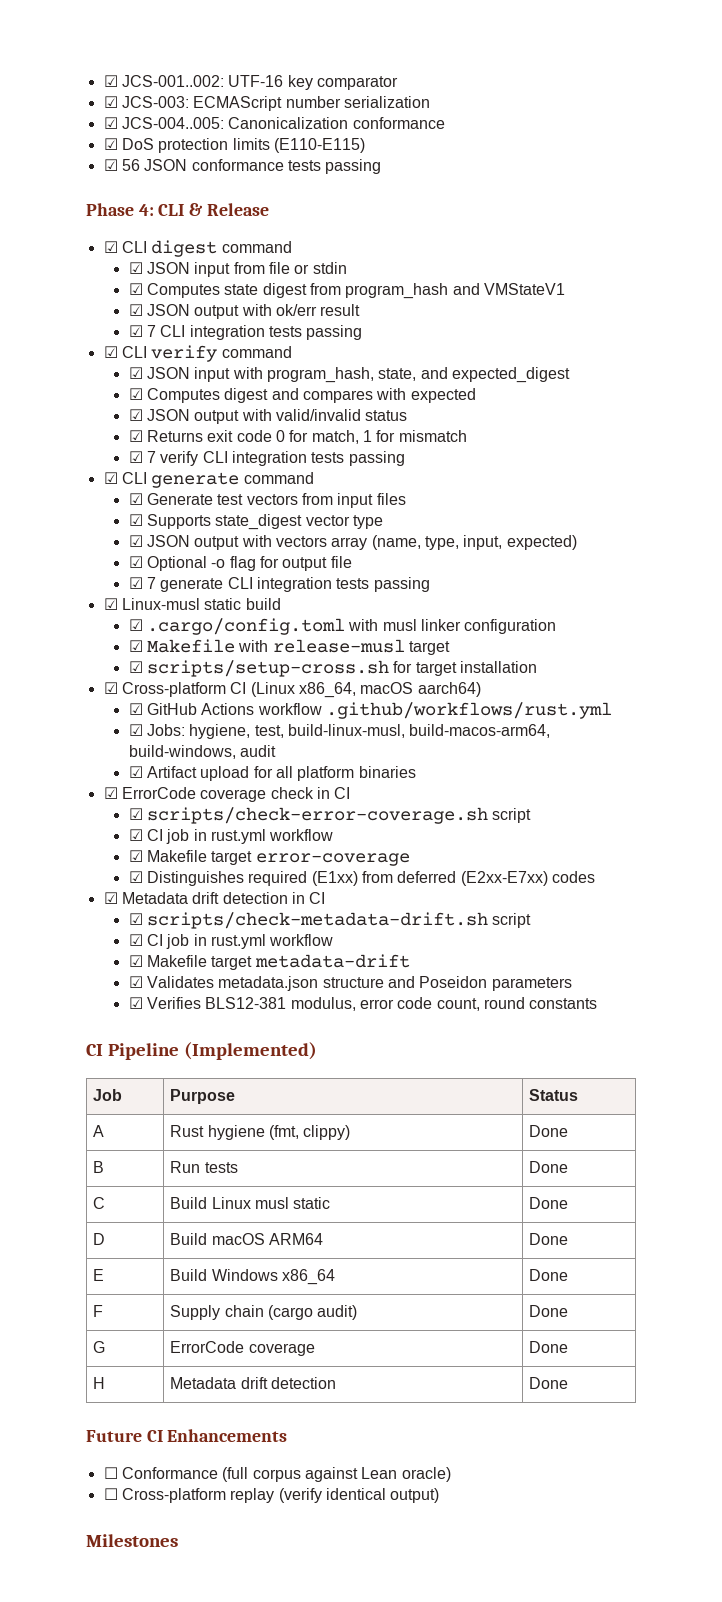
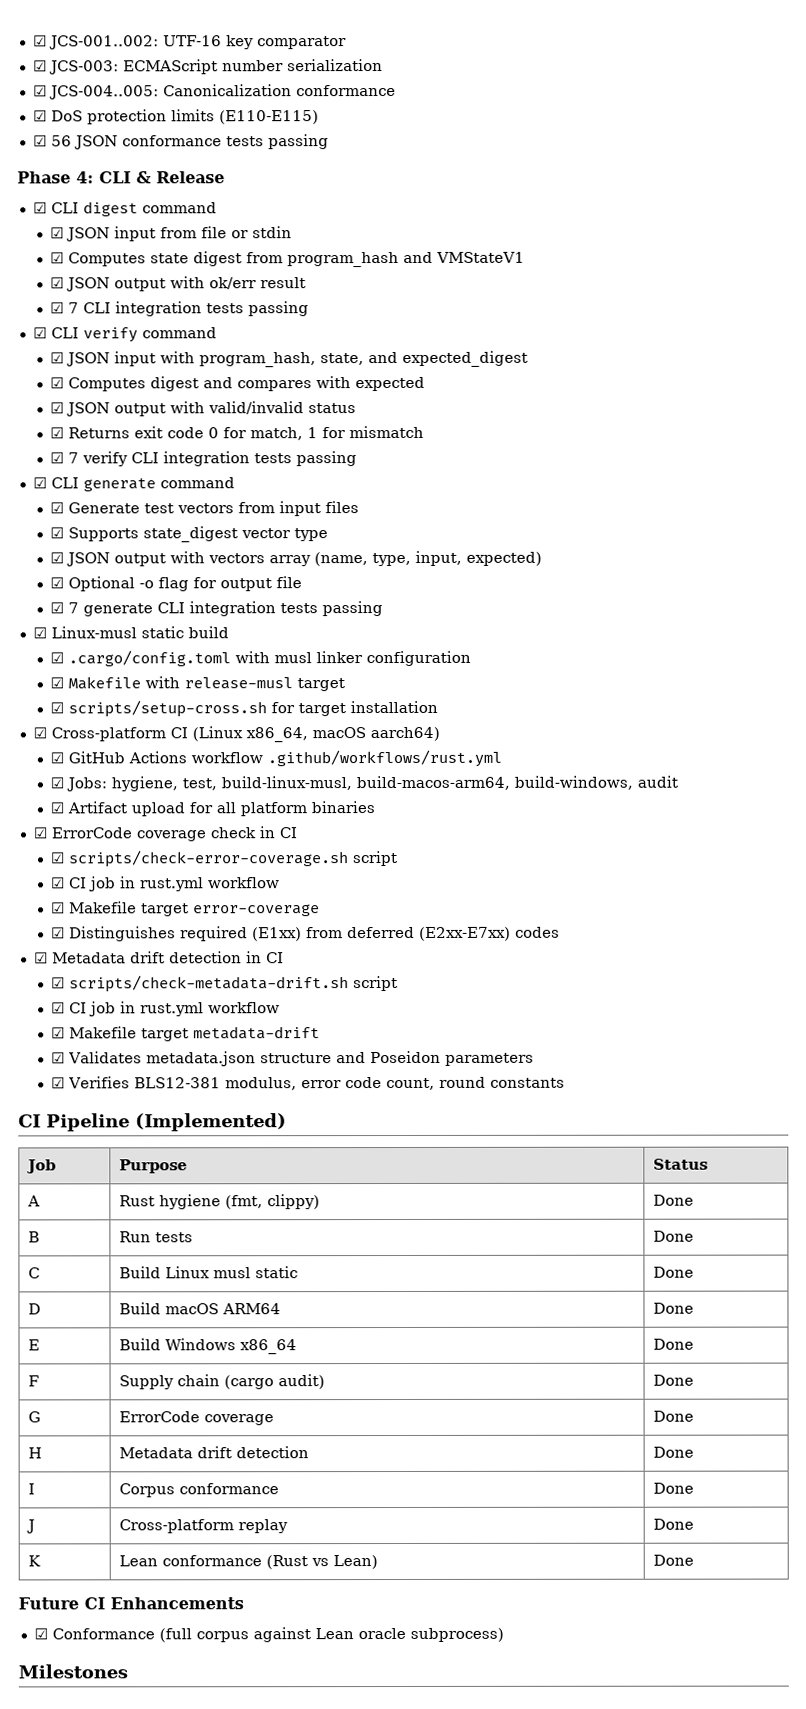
+ I | Corpus conformance | Done
+ J | Cross-platform replay | Done
+ K | Lean conformance (Rust vs Lean) | Done
- ☐ Conformance (full corpus against Lean oracle)
- ☐ Cross-platform replay (verify identical output)
+ ☑ Conformance (full corpus against Lean oracle subprocess)

